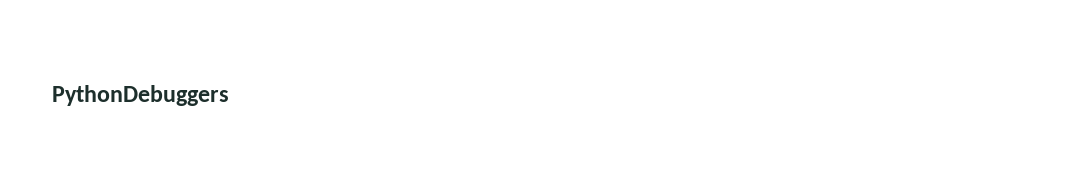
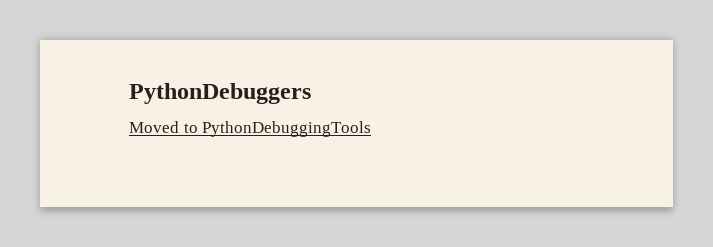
+ Moved to PythonDebuggingTools

